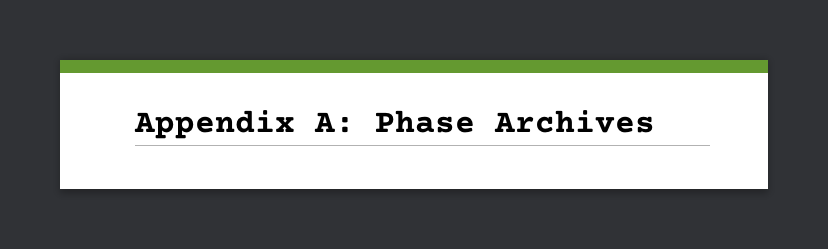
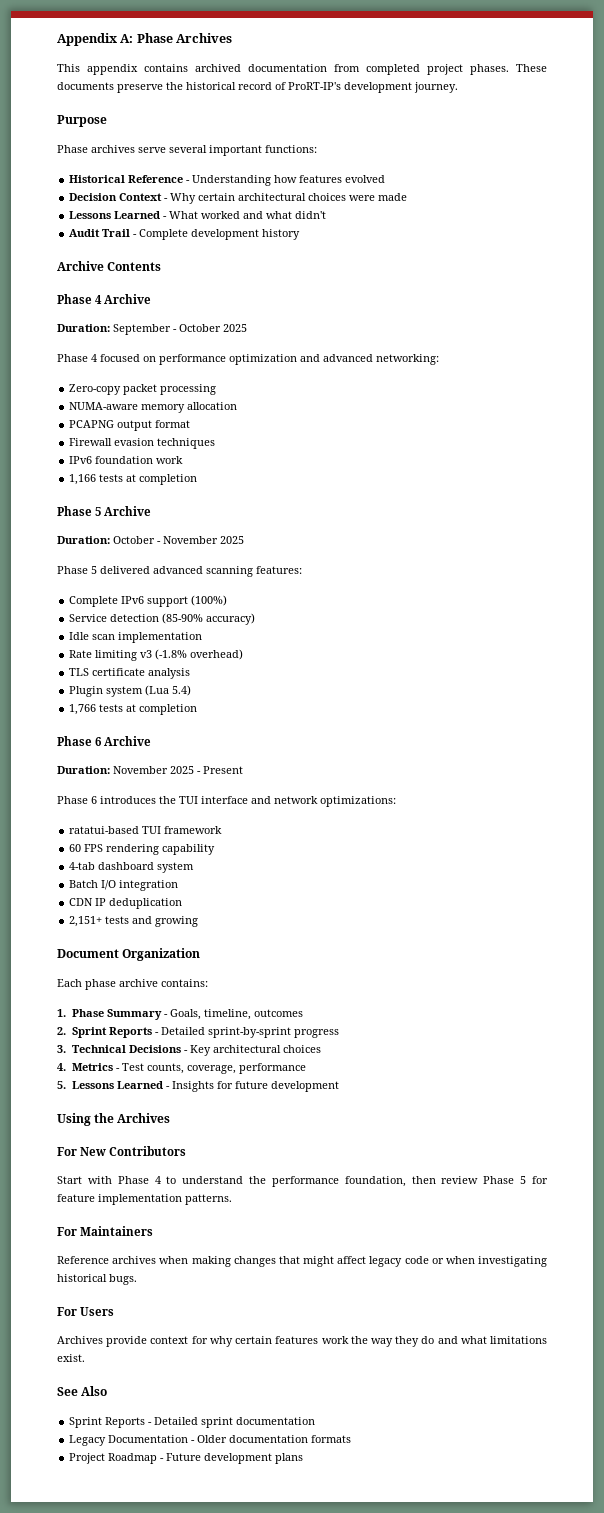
+ This appendix contains archived documentation from completed project phases. These documents preserve the historical record of ProRT-IP's development journey.
+ Purpose
+ Phase archives serve several important functions:
+ Historical Reference - Understanding how features evolved
+ Decision Context - Why certain architectural choices were made
+ Lessons Learned - What worked and what didn't
+ Audit Trail - Complete development history
+ Archive Contents
+ Phase 4 Archive
+ Duration: September - October 2025
+ Phase 4 focused on performance optimization and advanced networking:
+ Zero-copy packet processing
+ NUMA-aware memory allocation
+ PCAPNG output format
+ Firewall evasion techniques
+ IPv6 foundation work
+ 1,166 tests at completion
+ Phase 5 Archive
+ Duration: October - November 2025
+ Phase 5 delivered advanced scanning features:
+ Complete IPv6 support (100%)
+ Service detection (85-90% accuracy)
+ Idle scan implementation
+ Rate limiting v3 (-1.8% overhead)
+ TLS certificate analysis
+ Plugin system (Lua 5.4)
+ 1,766 tests at completion
+ Phase 6 Archive
+ Duration: November 2025 - Present
+ Phase 6 introduces the TUI interface and network optimizations:
+ ratatui-based TUI framework
+ 60 FPS rendering capability
+ 4-tab dashboard system
+ Batch I/O integration
+ CDN IP deduplication
+ 2,151+ tests and growing
+ Document Organization
+ Each phase archive contains:
+ 1. Phase Summary - Goals, timeline, outcomes
+ 2. Sprint Reports - Detailed sprint-by-sprint progress
+ 3. Technical Decisions - Key architectural choices
+ 4. Metrics - Test counts, coverage, performance
+ 5. Lessons Learned - Insights for future development
+ Using the Archives
+ For New Contributors
+ Start with Phase 4 to understand the performance foundation, then review Phase 5 for feature implementation patterns.
+ For Maintainers
+ Reference archives when making changes that might affect legacy code or when investigating historical bugs.
+ For Users
+ Archives provide context for why certain features work the way they do and what limitations exist.
+ See Also
+ Sprint Reports - Detailed sprint documentation
+ Legacy Documentation - Older documentation formats
+ Project Roadmap - Future development plans

